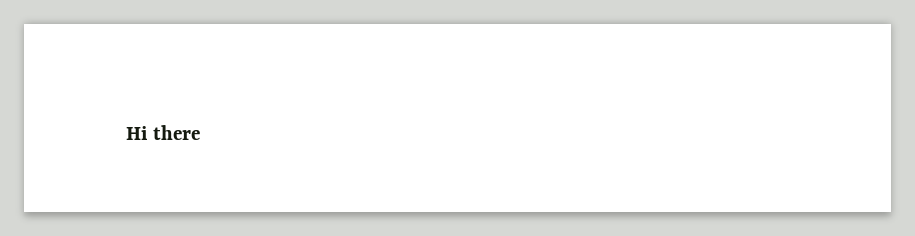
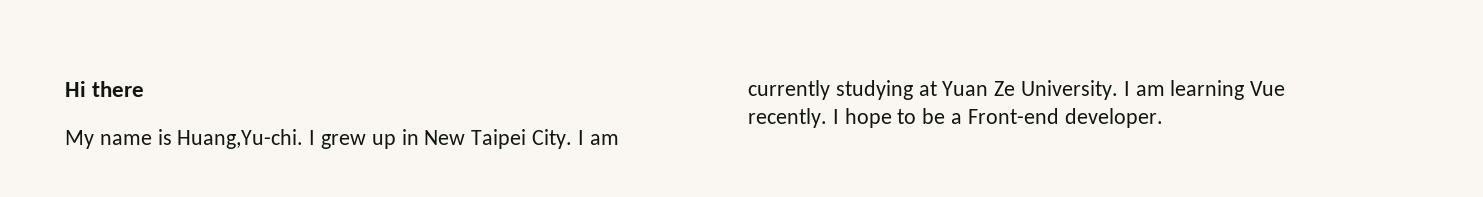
+ My name is Huang,Yu-chi. I grew up in New Taipei City. I am currently studying at Yuan Ze University. I am learning Vue recently. I hope to be a Front-end developer.

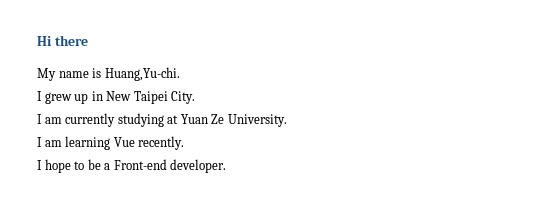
- My name is Huang,Yu-chi. I grew up in New Taipei City. I am currently studying at Yuan Ze University. I am learning Vue recently. I hope to be a Front-end developer.
+ My name is Huang,Yu-chi.
+ I grew up in New Taipei City.
+ I am currently studying at Yuan Ze University.
+ I am learning Vue recently.
+ I hope to be a Front-end developer.

